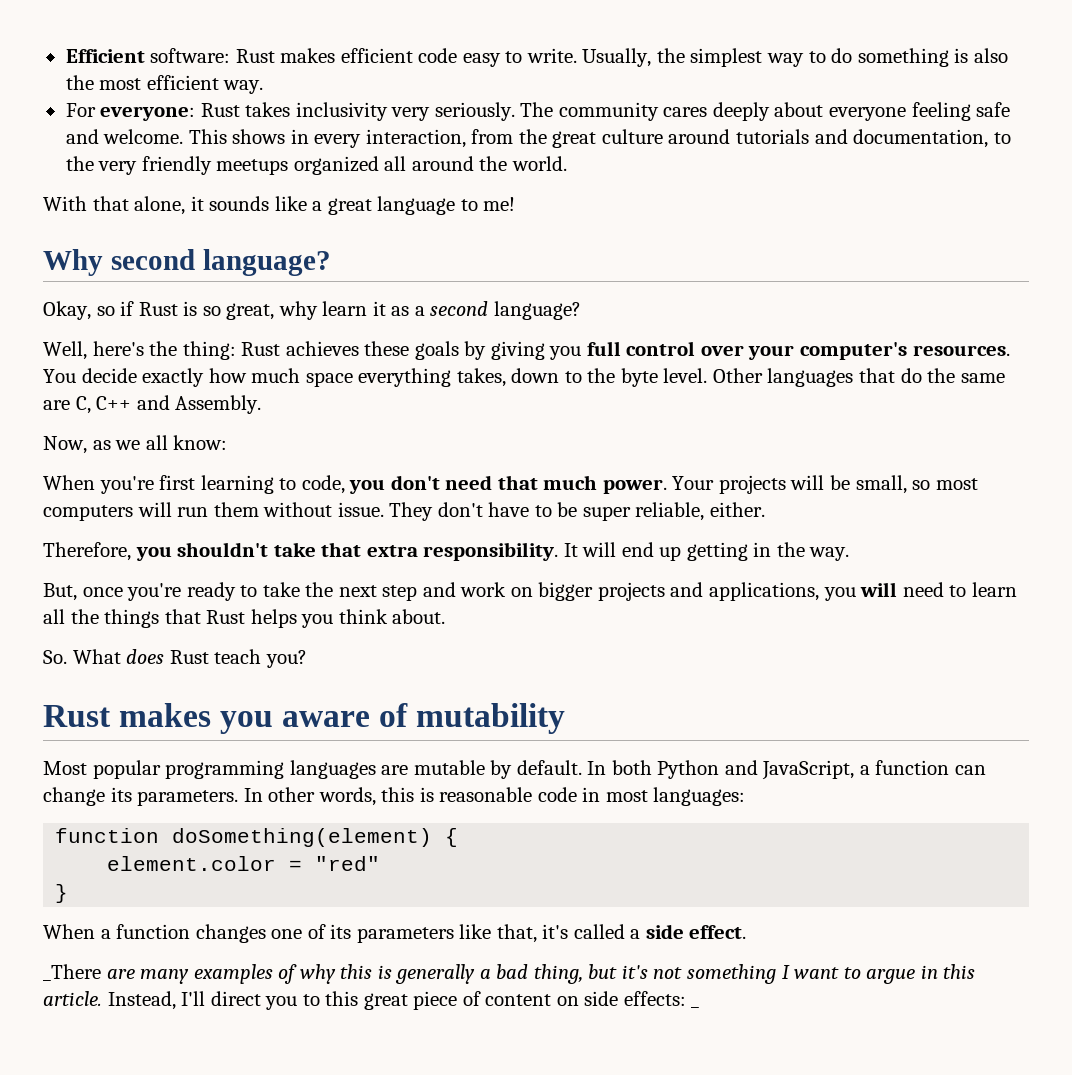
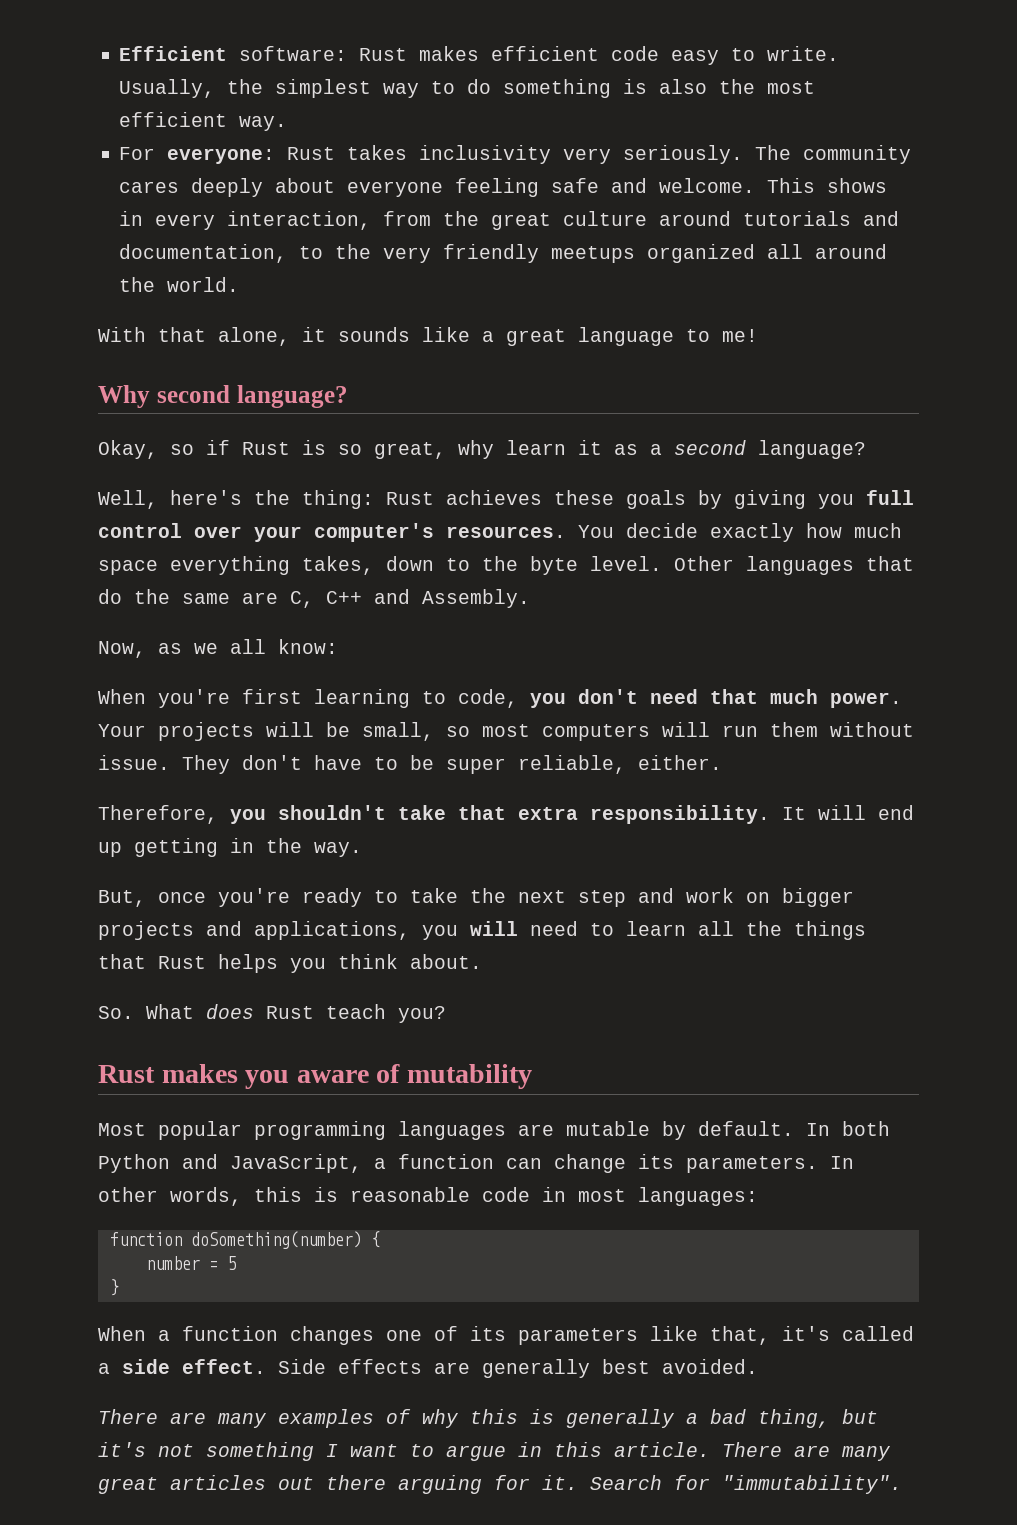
- function doSomething(element) {
+ function doSomething(number) {
- element.color = "red"
+ number = 5
- When a function changes one of its parameters like that, it's called a side effect.
- _There are many examples of why this is generally a bad thing, but it's not something I want to argue in this article.
+ When a function changes one of its parameters like that, it's called a side effect. Side effects are generally best avoided.
+ There are many examples of why this is generally a bad thing, but it's not something I want to argue in this article.
- Instead, I'll direct you to this great piece of content on side effects: _
+ There are many great articles out there arguing for it. Search for "immutability".

